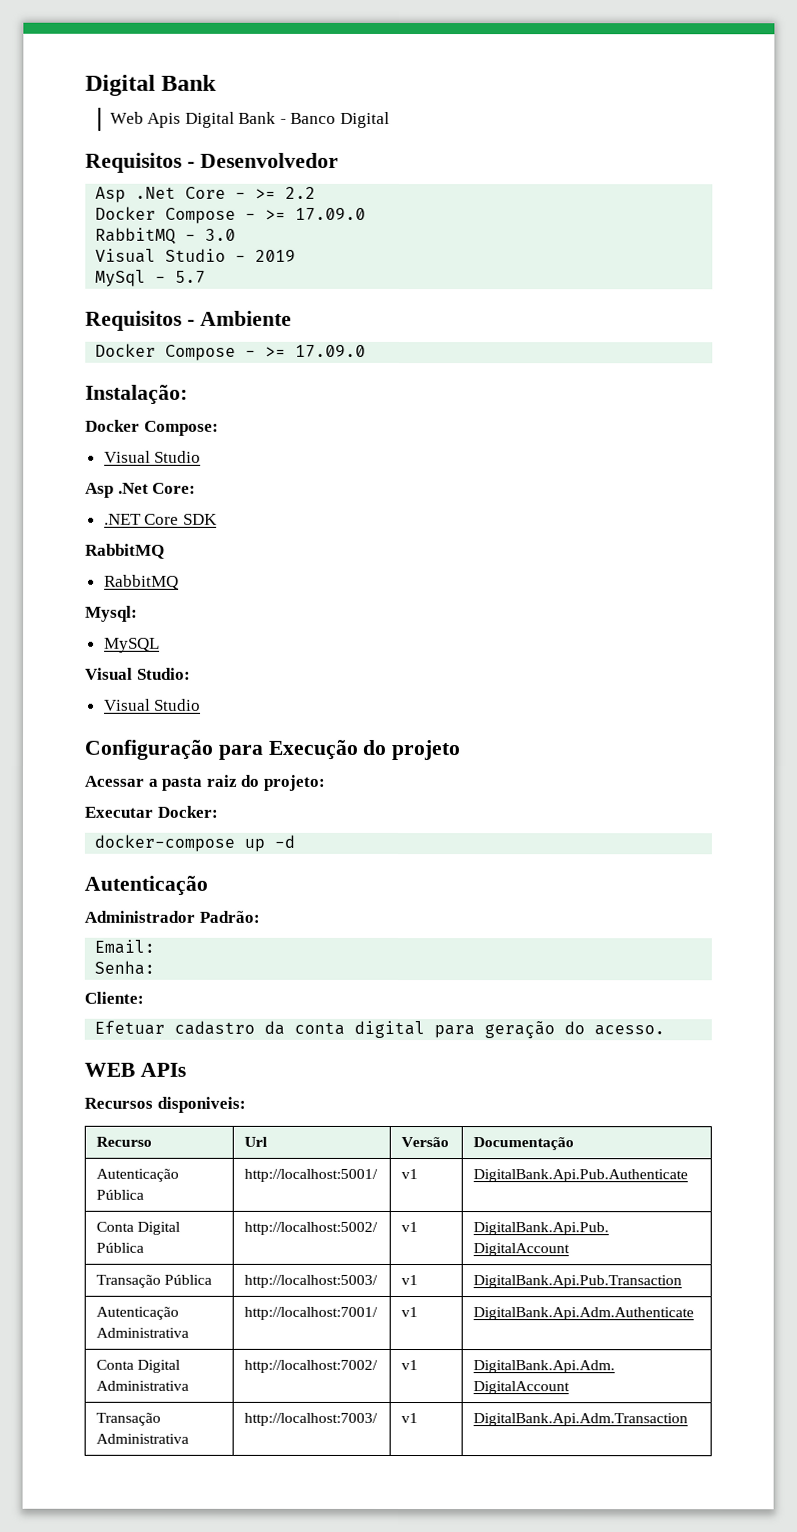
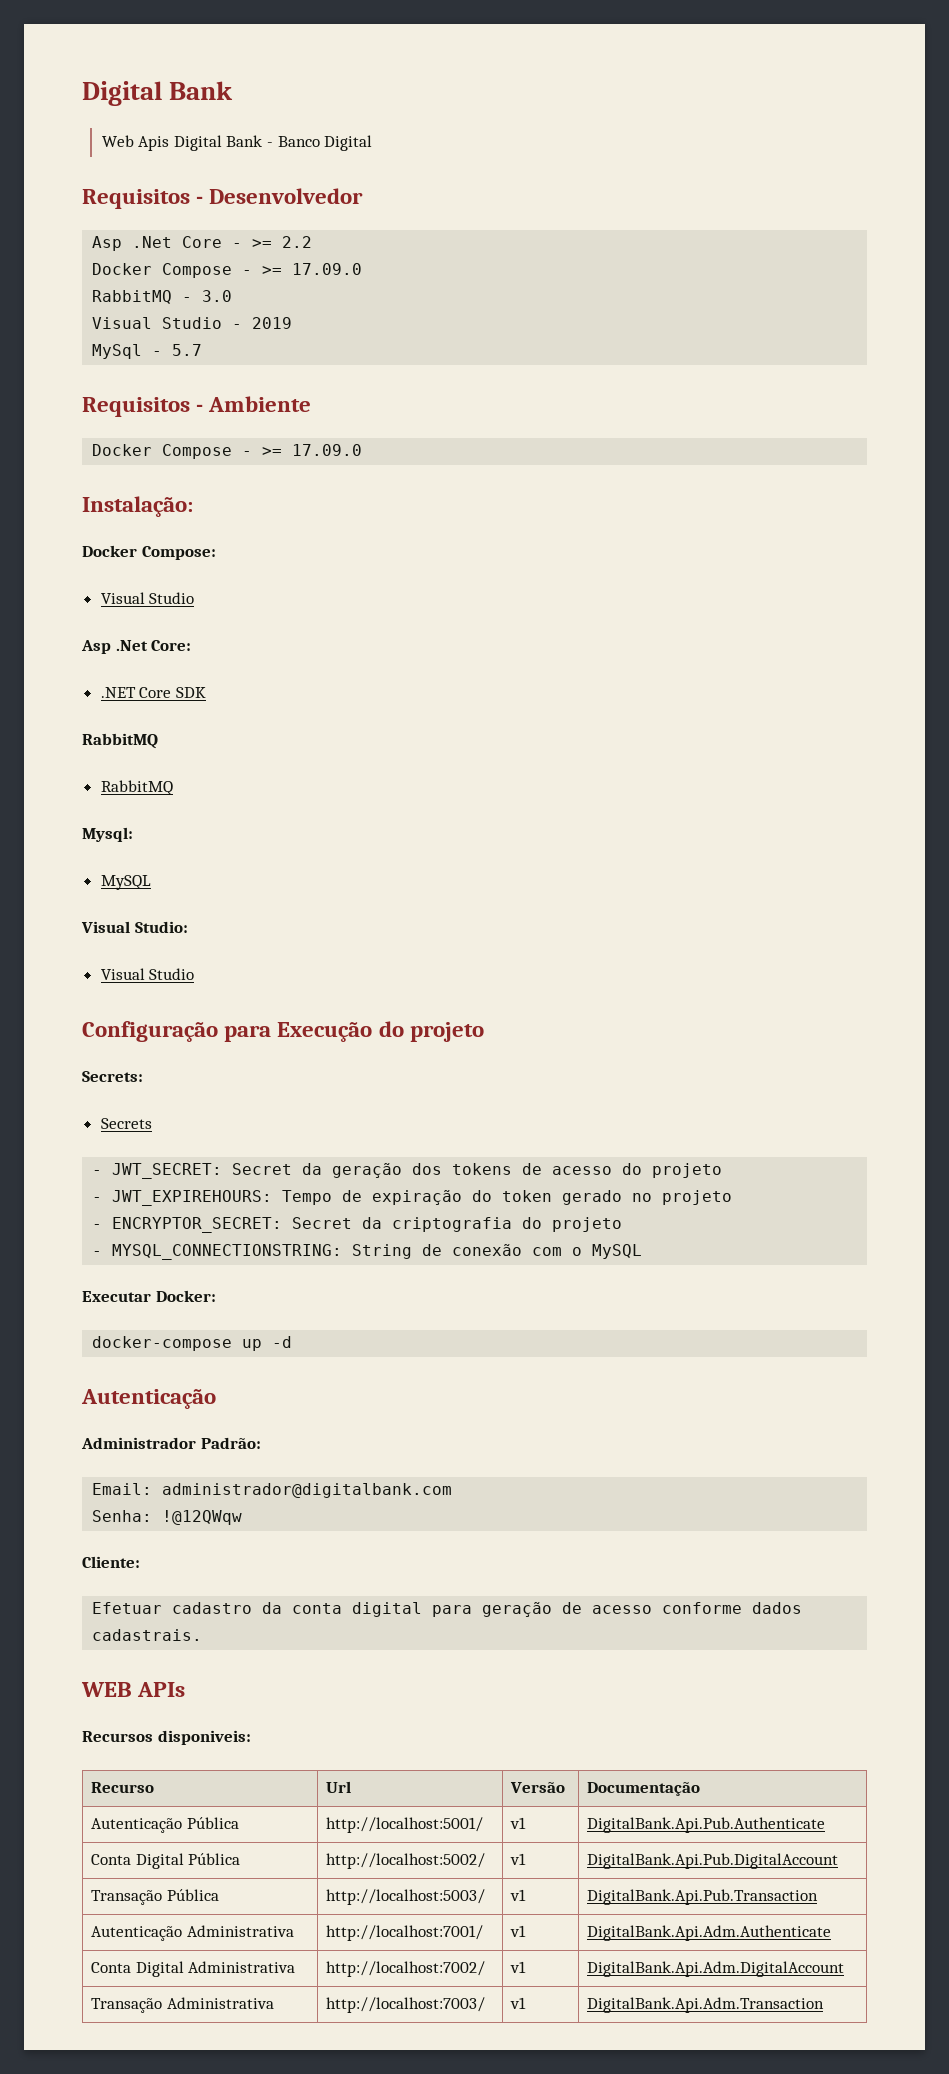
- Acessar a pasta raiz do projeto:
+ Secrets:
+ Secrets
+ - JWT_SECRET: Secret da geração dos tokens de acesso do projeto
+ - JWT_EXPIREHOURS: Tempo de expiração do token gerado no projeto
+ - ENCRYPTOR_SECRET: Secret da criptografia do projeto
+ - MYSQL_CONNECTIONSTRING: String de conexão com o MySQL
- Email:
+ Email: administrador@digitalbank.com
- Senha:
+ Senha: !@12QWqw
- Efetuar cadastro da conta digital para geração do acesso.
+ Efetuar cadastro da conta digital para geração de acesso conforme dados cadastrais.

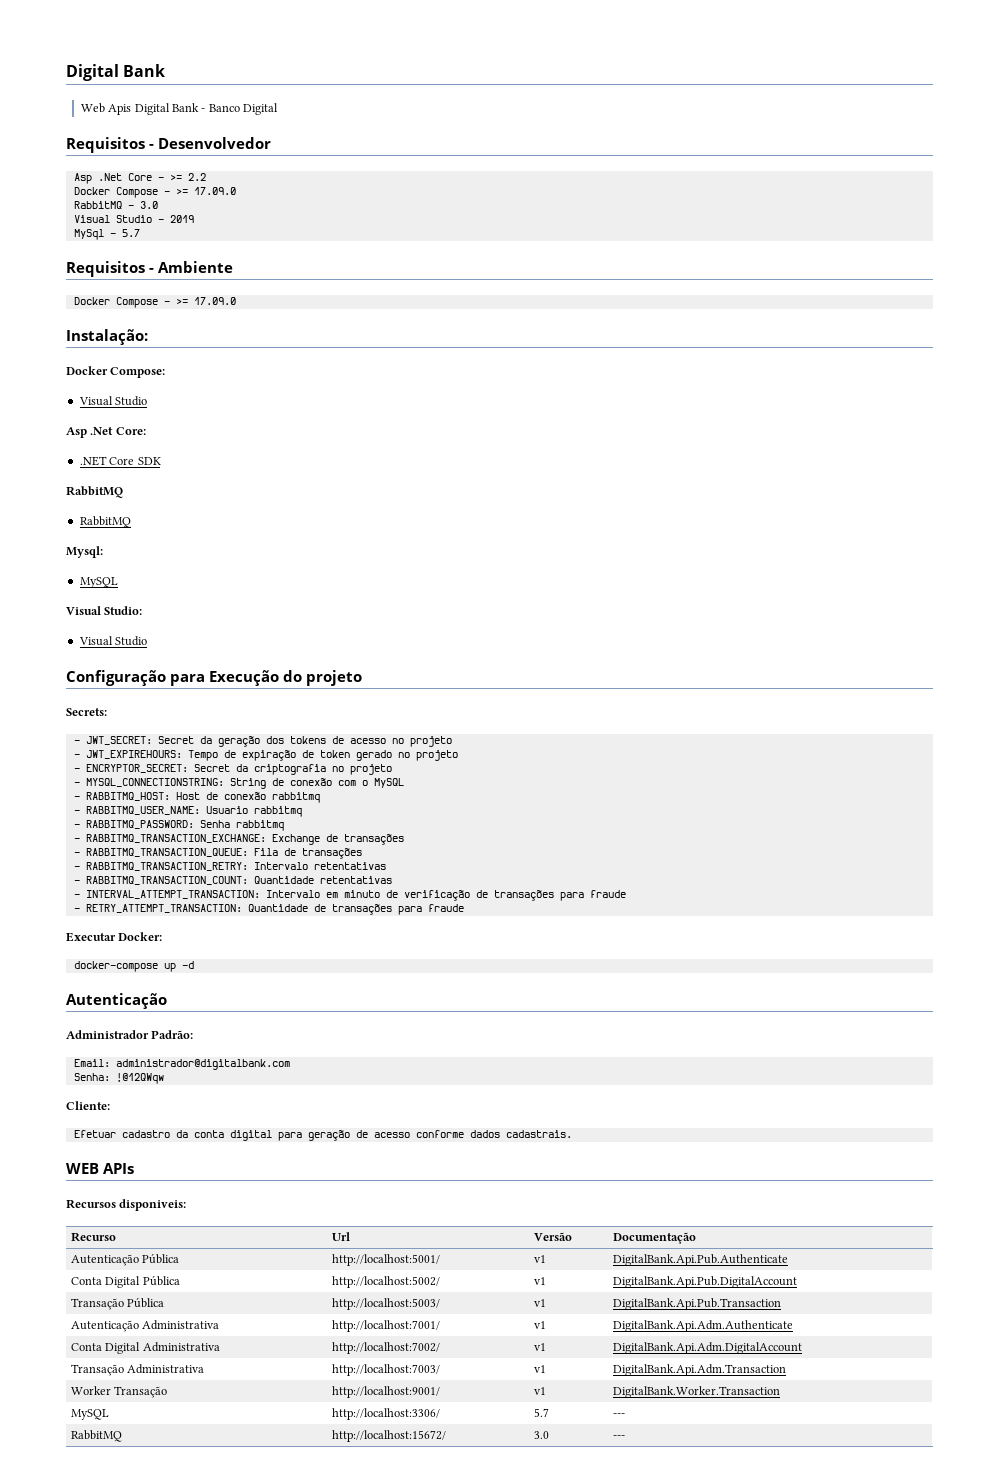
- Secrets
- - JWT_SECRET: Secret da geração dos tokens de acesso do projeto
+ - JWT_SECRET: Secret da geração dos tokens de acesso no projeto
- - JWT_EXPIREHOURS: Tempo de expiração do token gerado no projeto
+ - JWT_EXPIREHOURS: Tempo de expiração de token gerado no projeto
- - ENCRYPTOR_SECRET: Secret da criptografia do projeto
+ - ENCRYPTOR_SECRET: Secret da criptografia no projeto
+ - RABBITMQ_HOST: Host de conexão rabbitmq
+ - RABBITMQ_USER_NAME: Usuario rabbitmq
+ - RABBITMQ_PASSWORD: Senha rabbitmq
+ - RABBITMQ_TRANSACTION_EXCHANGE: Exchange de transações
+ - RABBITMQ_TRANSACTION_QUEUE: Fila de transações
+ - RABBITMQ_TRANSACTION_RETRY: Intervalo retentativas
+ - RABBITMQ_TRANSACTION_COUNT: Quantidade retentativas
+ - INTERVAL_ATTEMPT_TRANSACTION: Intervalo em minuto de verificação de transações para fraude
+ - RETRY_ATTEMPT_TRANSACTION: Quantidade de transações para fraude
+ Worker Transação | http://localhost:9001/ | v1 | DigitalBank.Worker.Transaction
+ MySQL | http://localhost:3306/ | 5.7 | ---
+ RabbitMQ | http://localhost:15672/ | 3.0 | ---

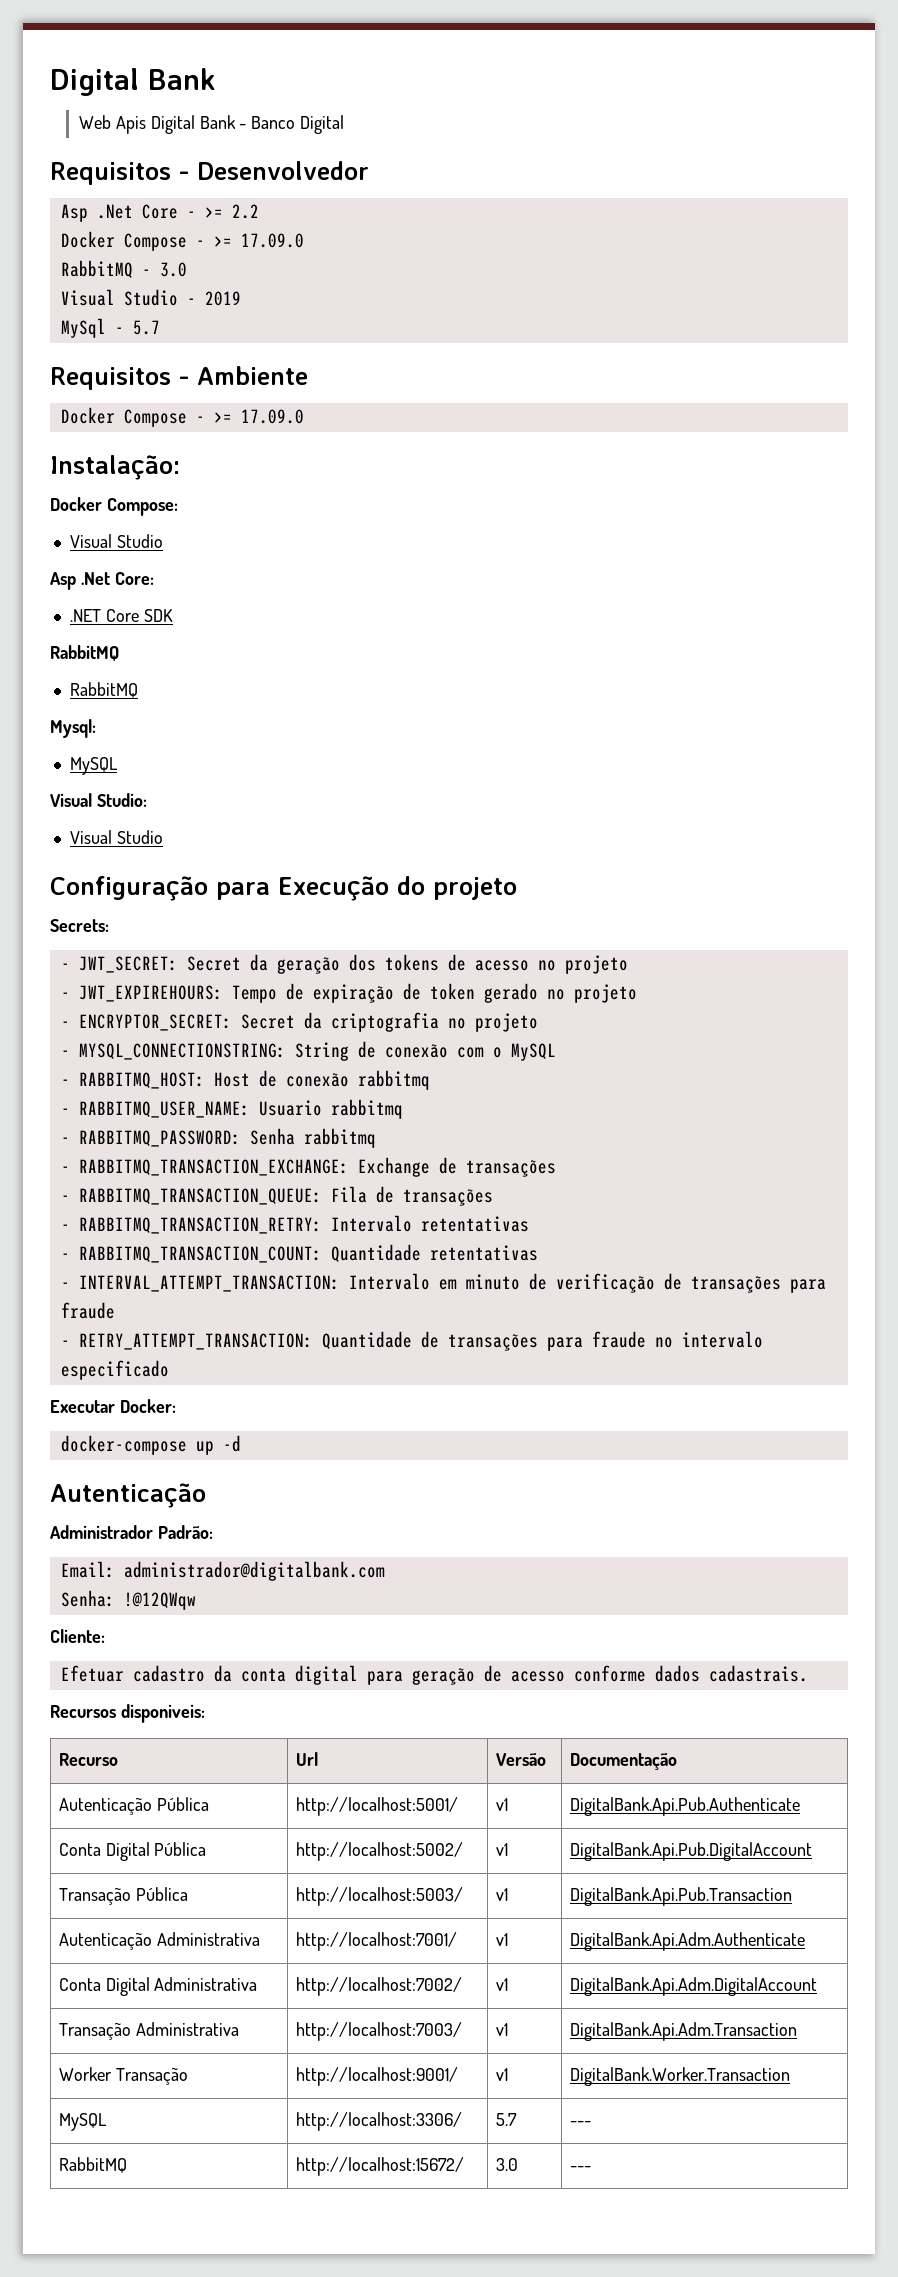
- - RETRY_ATTEMPT_TRANSACTION: Quantidade de transações para fraude
+ - RETRY_ATTEMPT_TRANSACTION: Quantidade de transações para fraude no intervalo especificado
- WEB APIs

